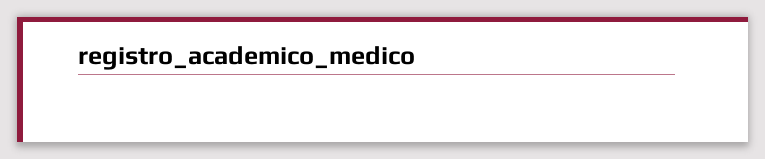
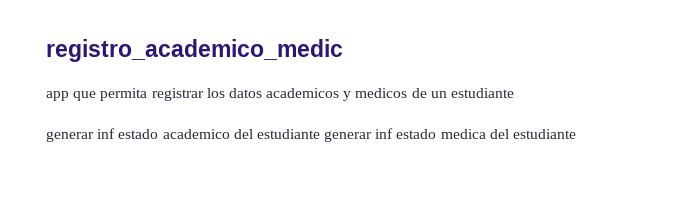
- registro_academico_medico
+ registro_academico_medic
+ app que permita registrar los datos academicos y medicos de un estudiante
+ generar inf estado academico del estudiante generar inf estado medica del estudiante

